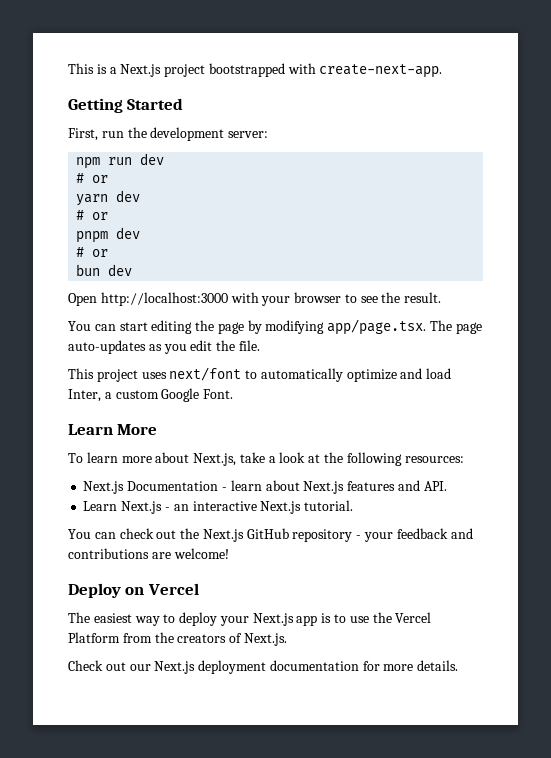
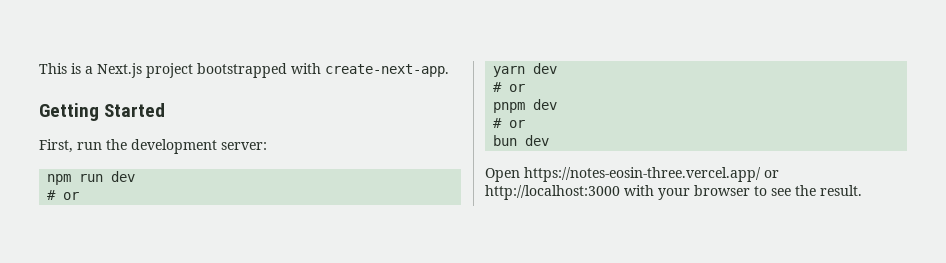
- Open http://localhost:3000 with your browser to see the result.
+ Open https://notes-eosin-three.vercel.app/ or http://localhost:3000 with your browser to see the result.
- You can start editing the page by modifying app/page.tsx. The page auto-updates as you edit the file.
- This project uses next/font to automatically optimize and load Inter, a custom Google Font.
- Learn More
- To learn more about Next.js, take a look at the following resources:
- Next.js Documentation - learn about Next.js features and API.
- Learn Next.js - an interactive Next.js tutorial.
- You can check out the Next.js GitHub repository - your feedback and contributions are welcome!
- Deploy on Vercel
- The easiest way to deploy your Next.js app is to use the Vercel Platform from the creators of Next.js.
- Check out our Next.js deployment documentation for more details.

